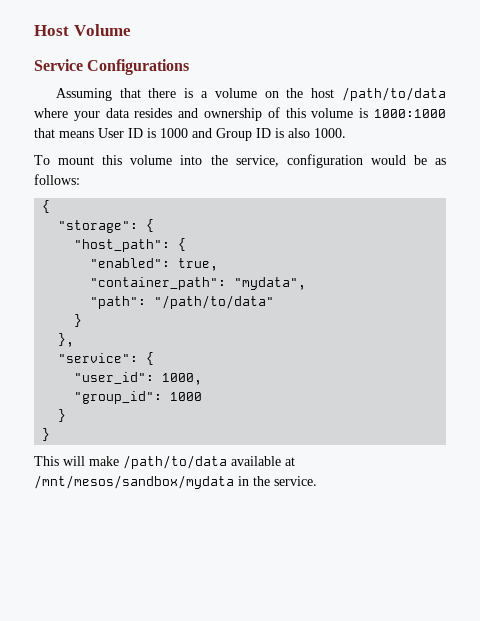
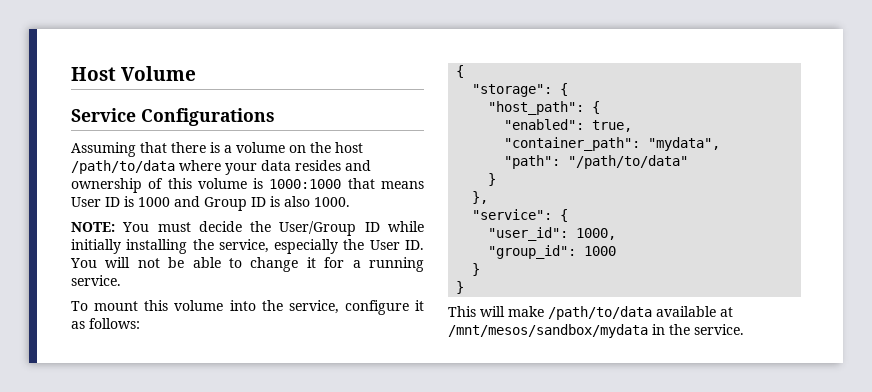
+ NOTE: You must decide the User/Group ID while initially installing the service, especially the User ID. You will not be able to change it for a running service.
- To mount this volume into the service, configuration would be as follows:
+ To mount this volume into the service, configure it as follows:

